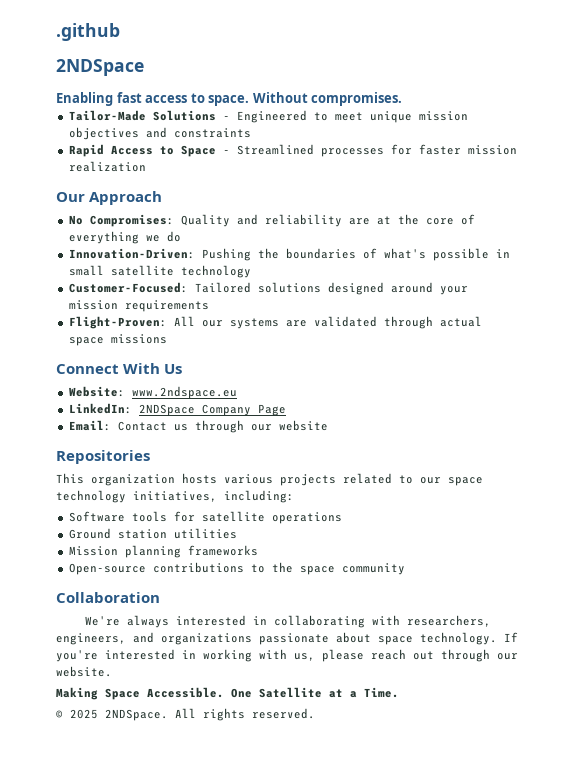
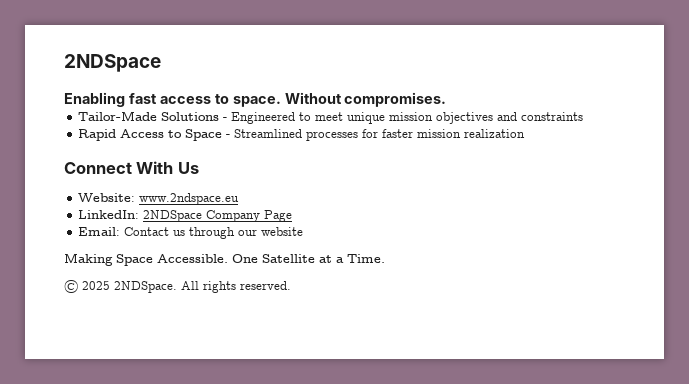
- .github
- Our Approach
- No Compromises: Quality and reliability are at the core of everything we do
- Innovation-Driven: Pushing the boundaries of what's possible in small satellite technology
- Customer-Focused: Tailored solutions designed around your mission requirements
- Flight-Proven: All our systems are validated through actual space missions
- Repositories
- This organization hosts various projects related to our space technology initiatives, including:
- Software tools for satellite operations
- Ground station utilities
- Mission planning frameworks
- Open-source contributions to the space community
- Collaboration
- We're always interested in collaborating with researchers, engineers, and organizations passionate about space technology. If you're interested in working with us, please reach out through our website.

